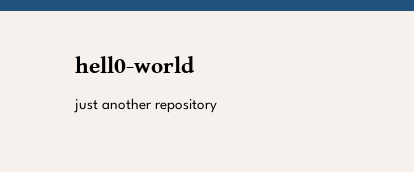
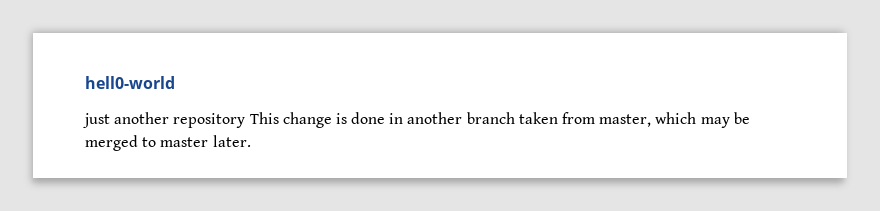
- just another repository
+ just another repository This change is done in another branch taken from master, which may be merged to master later.

